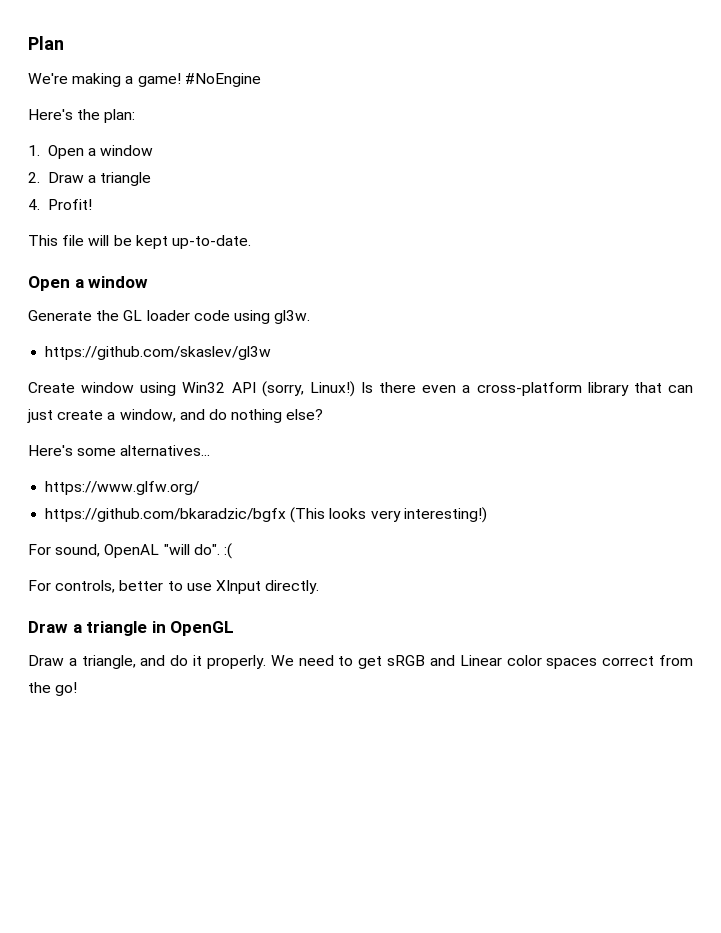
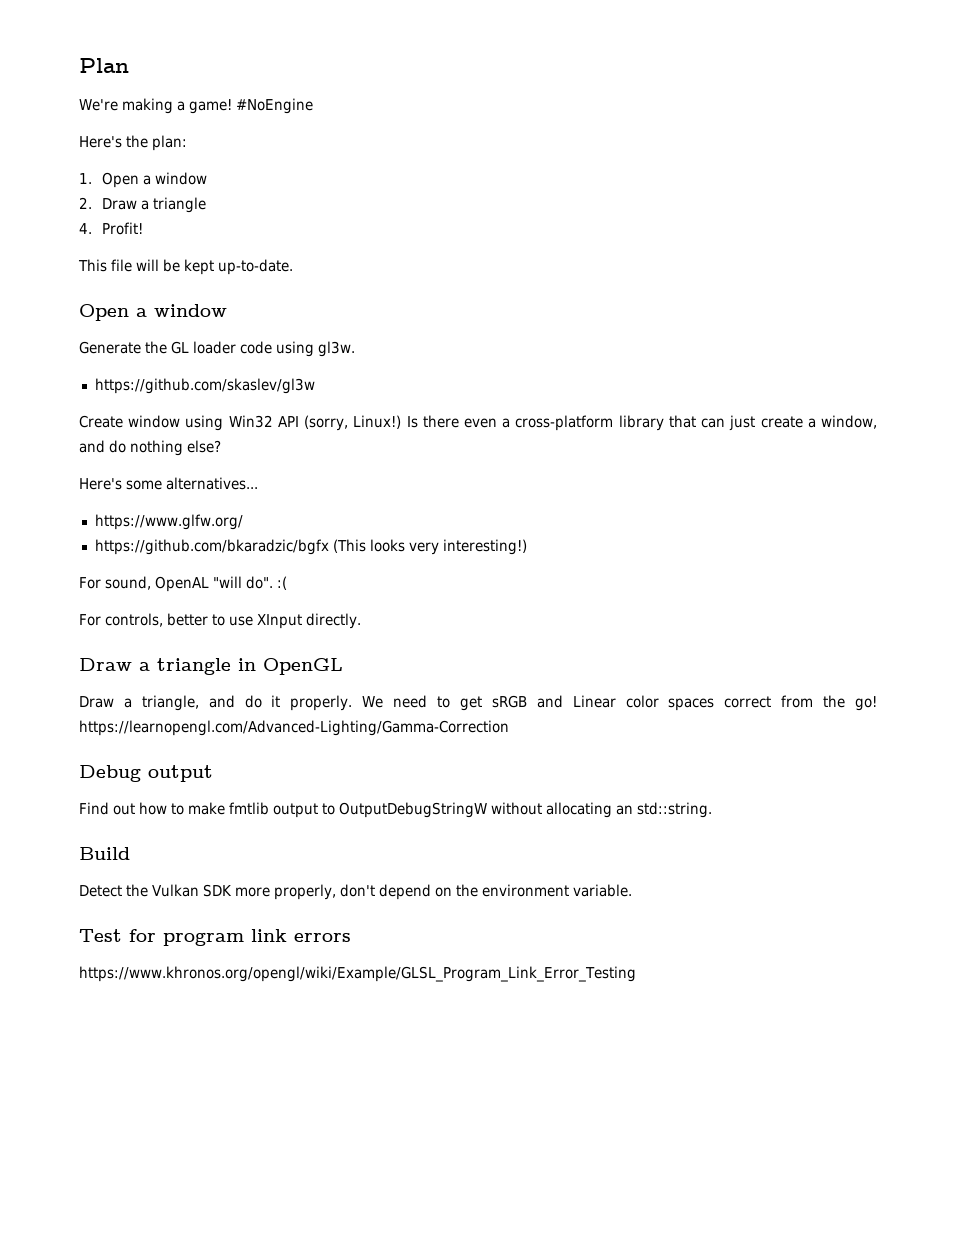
- We need to get sRGB and Linear color spaces correct from the go!
+ We need to get sRGB and Linear color spaces correct from the go! https://learnopengl.com/Advanced-Lighting/Gamma-Correction
+ Debug output
+ Find out how to make fmtlib output to OutputDebugStringW without allocating an std::string.
+ Build
+ Detect the Vulkan SDK more properly, don't depend on the environment variable.
+ Test for program link errors
+ https://www.khronos.org/opengl/wiki/Example/GLSL_Program_Link_Error_Testing

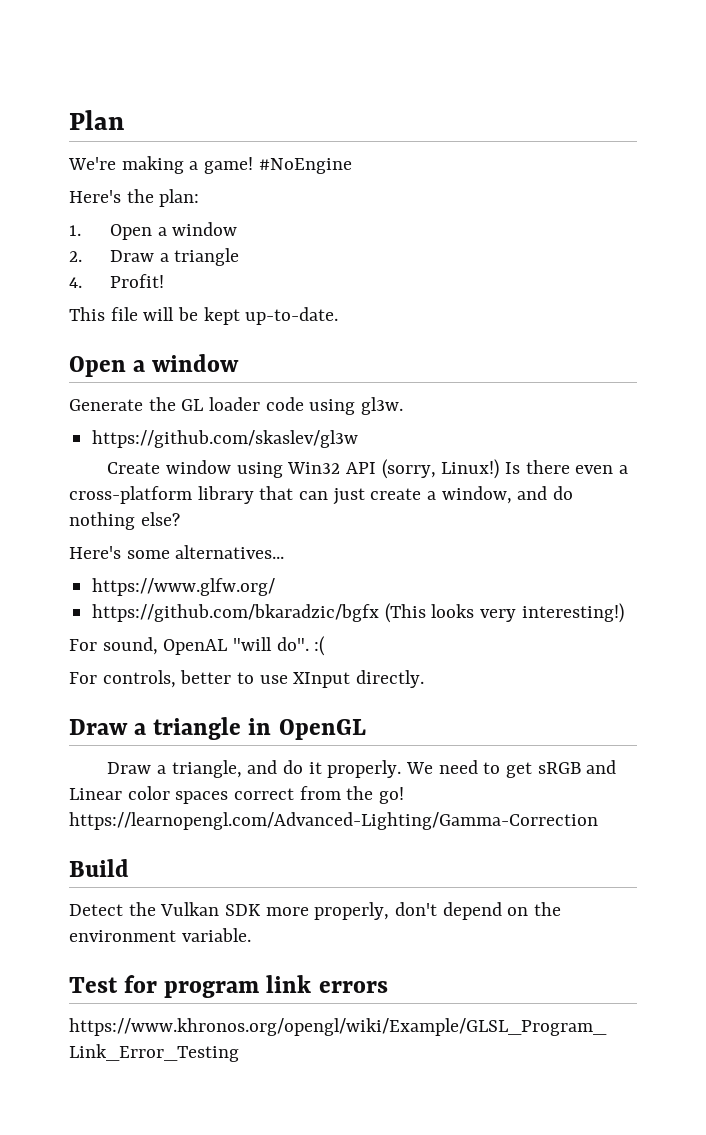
- Debug output
- Find out how to make fmtlib output to OutputDebugStringW without allocating an std::string.

